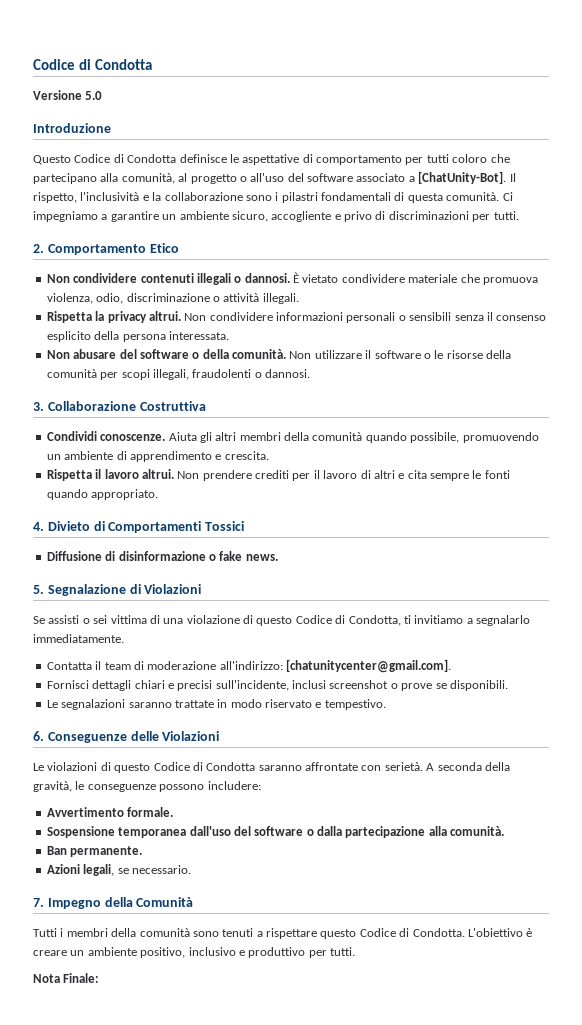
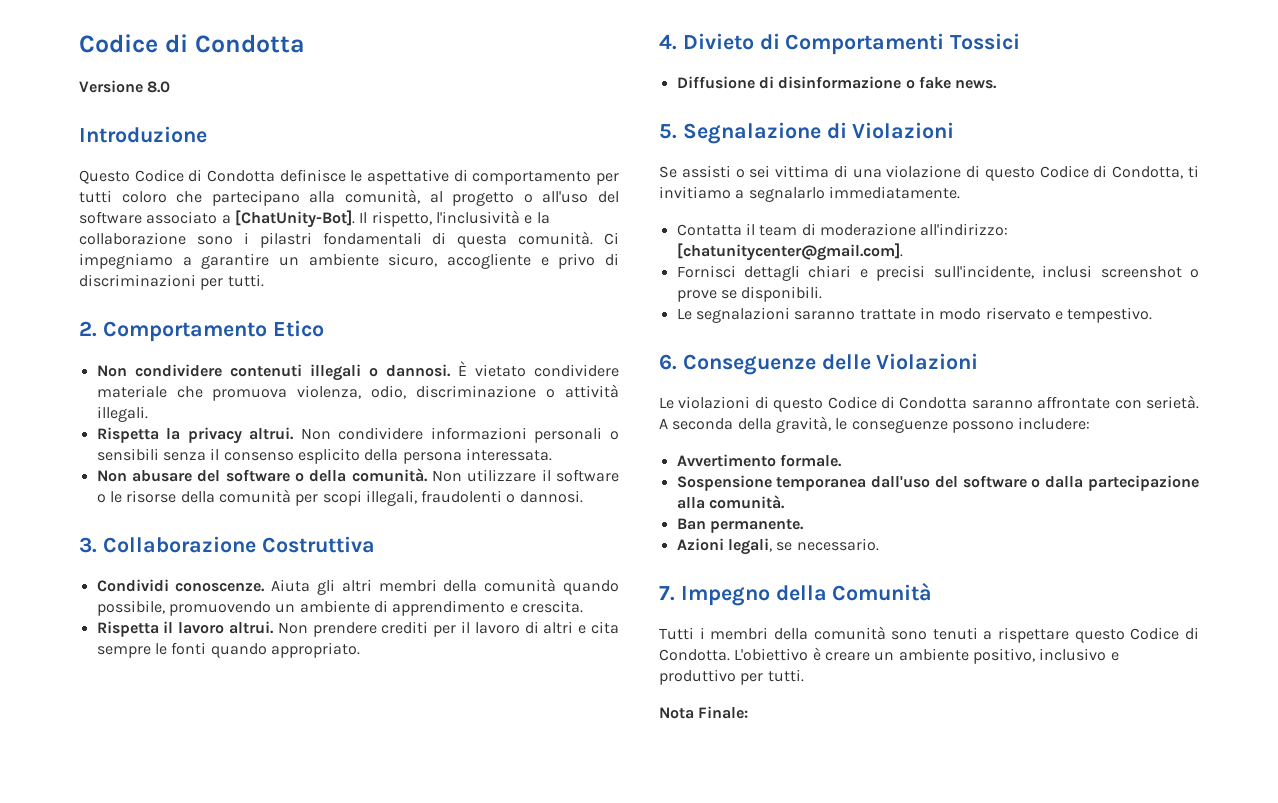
- Versione 5.0
+ Versione 8.0

